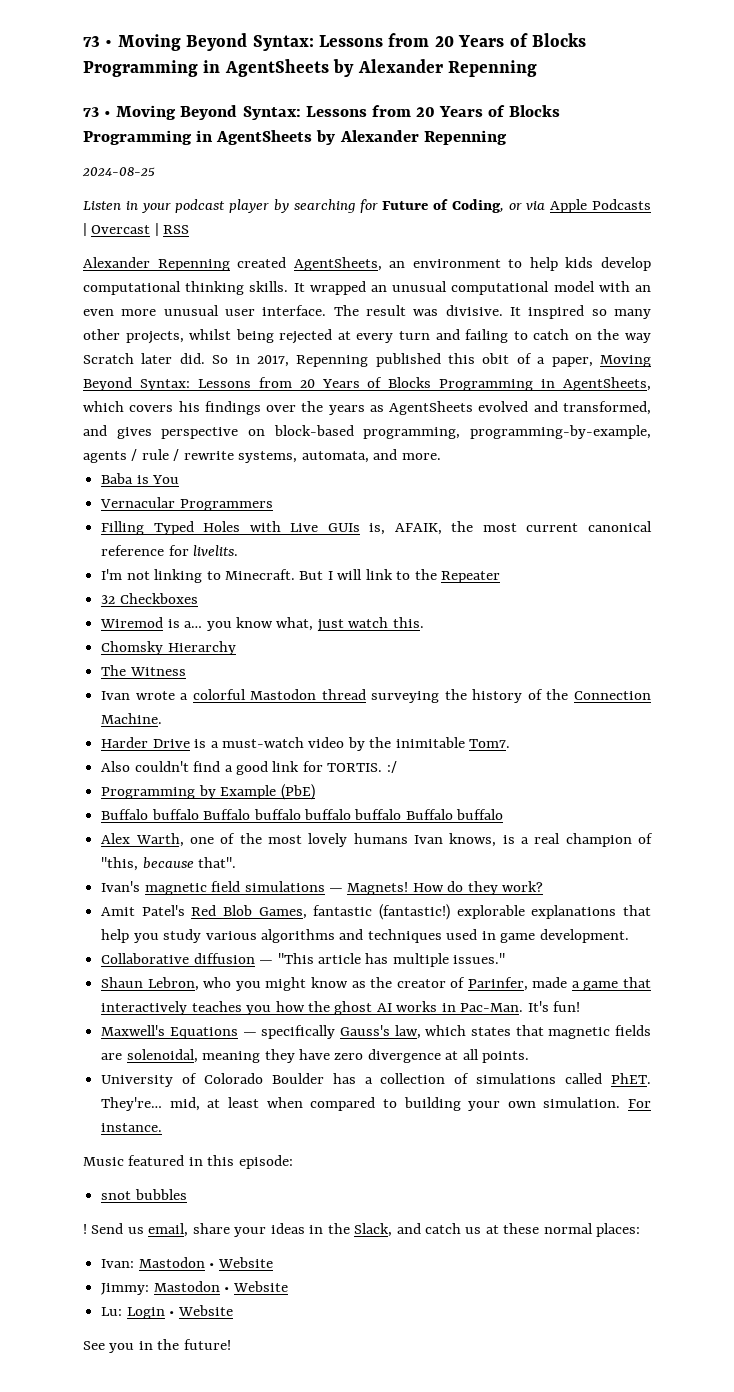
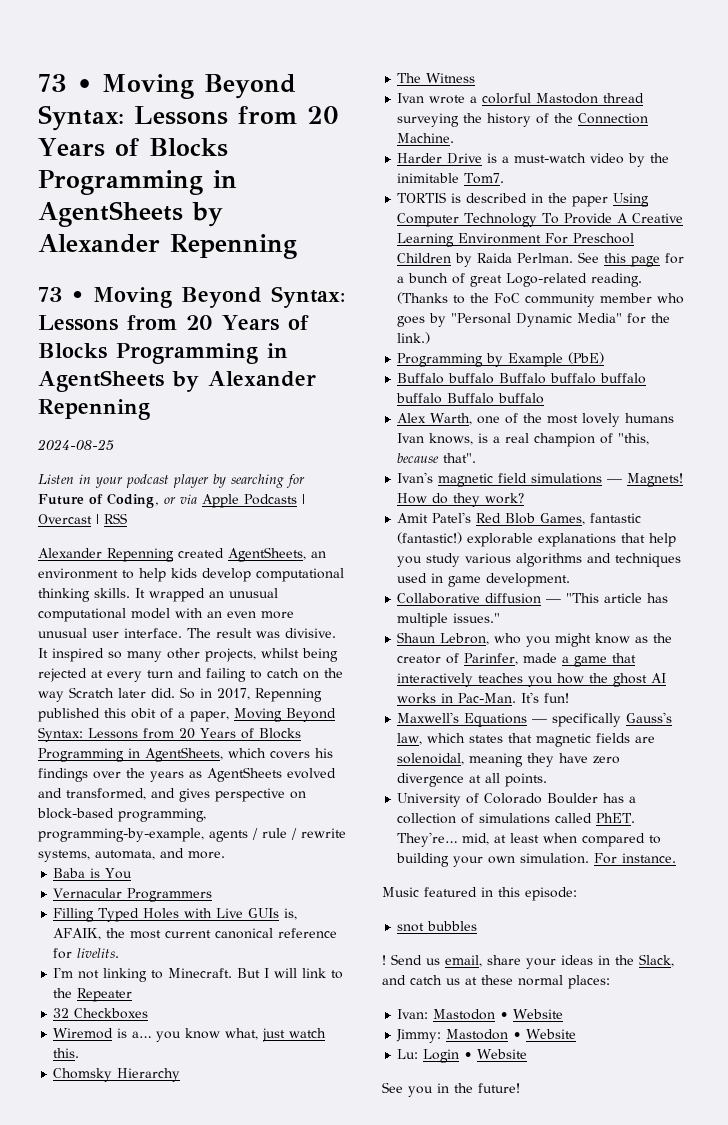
- Also couldn't find a good link for TORTIS. :/
+ TORTIS is described in the paper Using Computer Technology To Provide A Creative Learning Environment For Preschool Children by Raida Perlman. See this page for a bunch of great Logo-related reading. (Thanks to the FoC community member who goes by "Personal Dynamic Media" for the link.)

